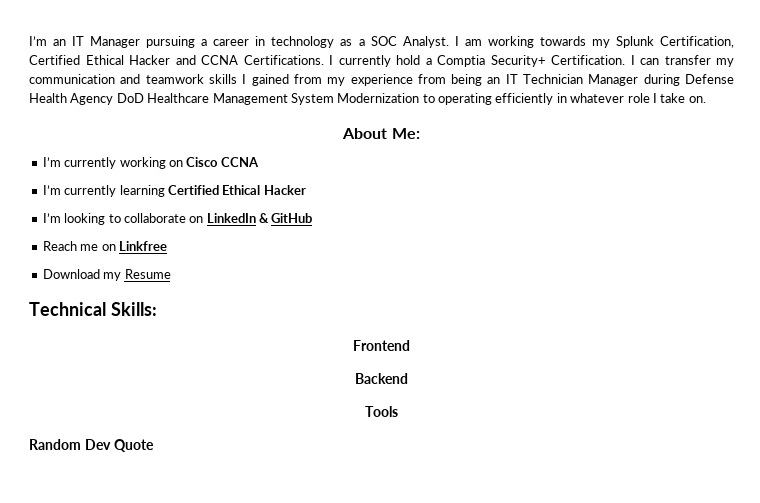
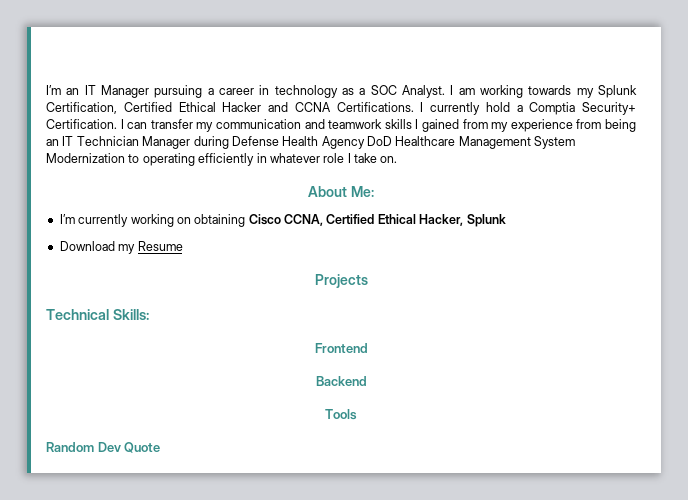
- I’m currently working on Cisco CCNA
- I’m currently learning Certified Ethical Hacker
- I’m looking to collaborate on LinkedIn & GitHub
- Reach me on Linkfree
+ I’m currently working on obtaining Cisco CCNA, Certified Ethical Hacker, Splunk
+ Projects

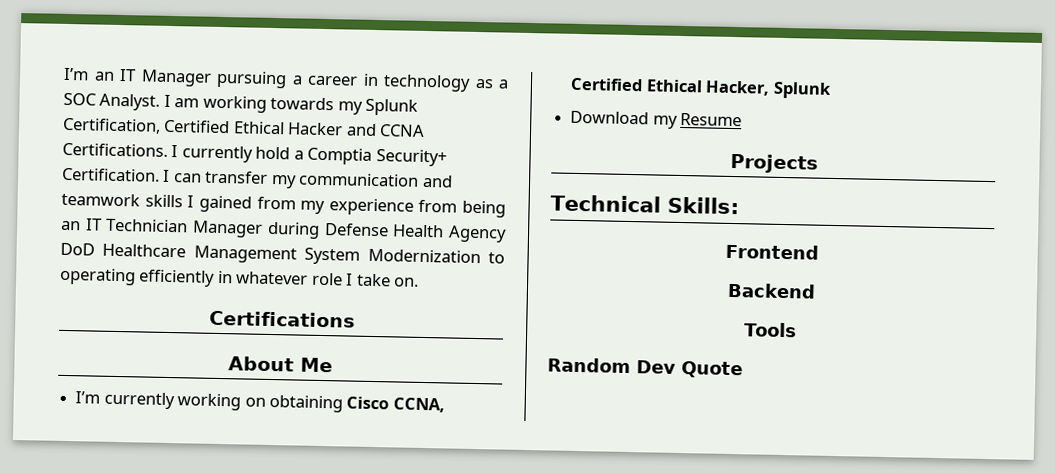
+ Certifications
- About Me:
+ About Me

